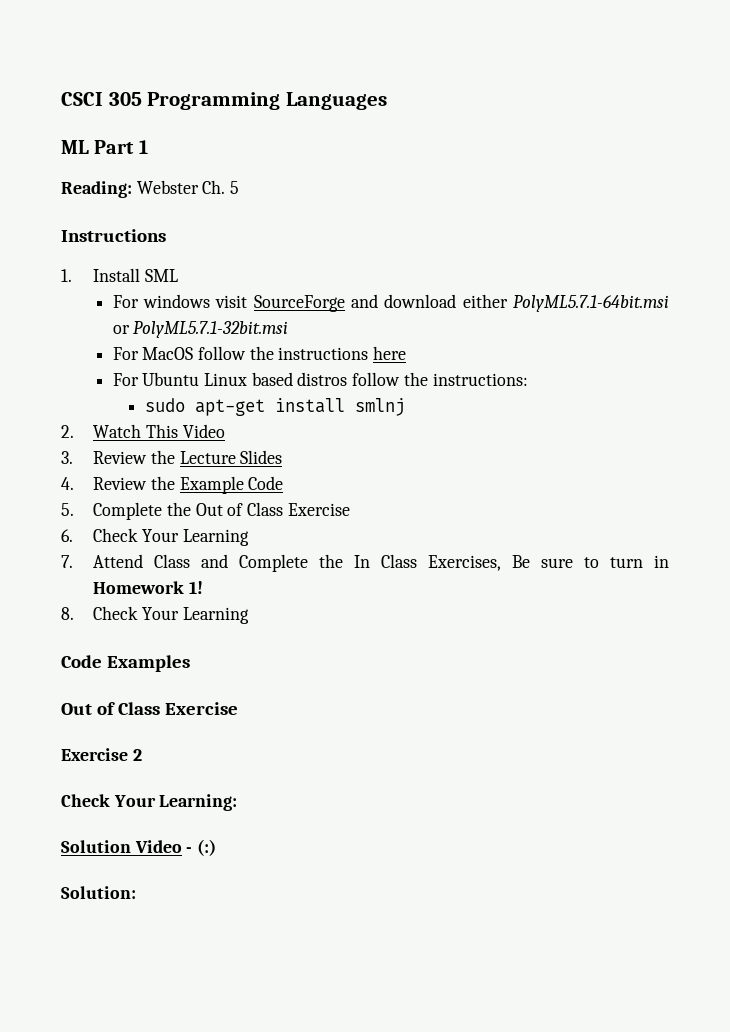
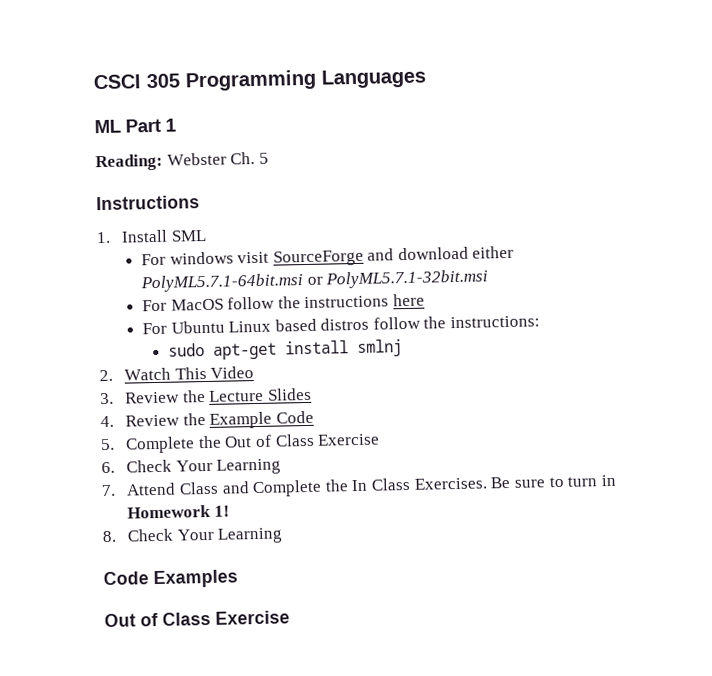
- 7. Attend Class and Complete the In Class Exercises, Be sure to turn in Homework 1!
+ 7. Attend Class and Complete the In Class Exercises. Be sure to turn in Homework 1!
- Exercise 2
- Check Your Learning:
- Solution Video - (:)
- Solution:

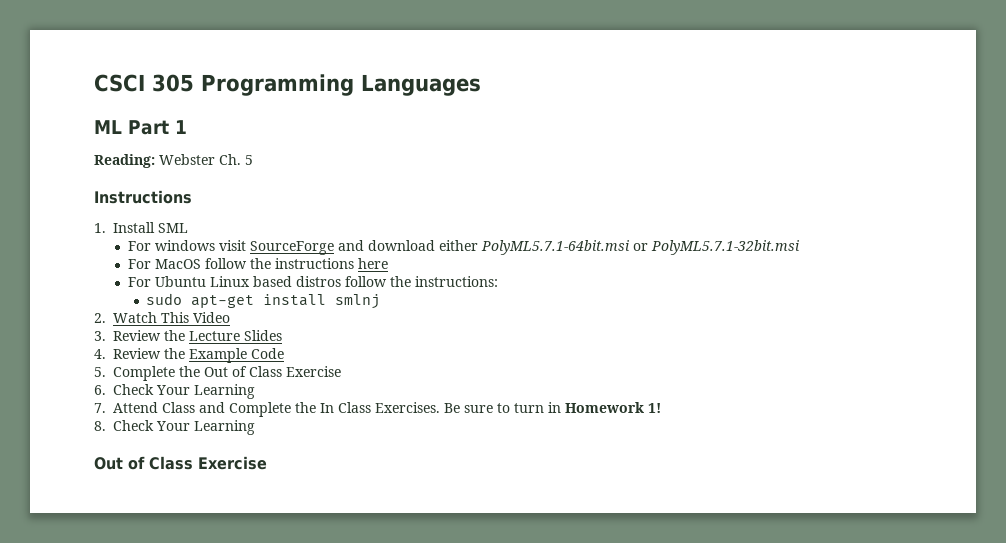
- Code Examples

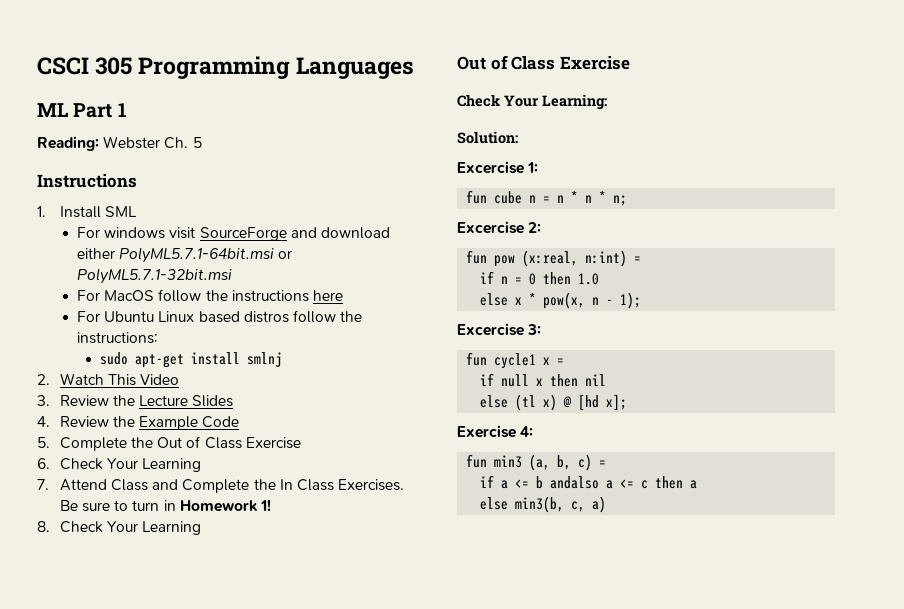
+ Check Your Learning:
+ Solution:
+ Excercise 1:
+ fun cube n = n * n * n;
+ Excercise 2:
+ fun pow (x:real, n:int) =
+ if n = 0 then 1.0
+ else x * pow(x, n - 1);
+ Excercise 3:
+ fun cycle1 x =
+ if null x then nil
+ else (tl x) @ [hd x];
+ Exercise 4:
+ fun min3 (a, b, c) =
+ if a <= b andalso a <= c then a
+ else min3(b, c, a)

